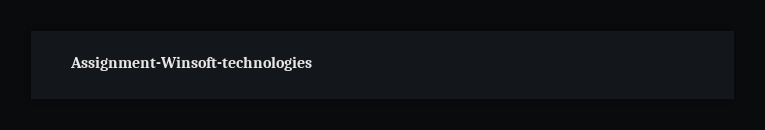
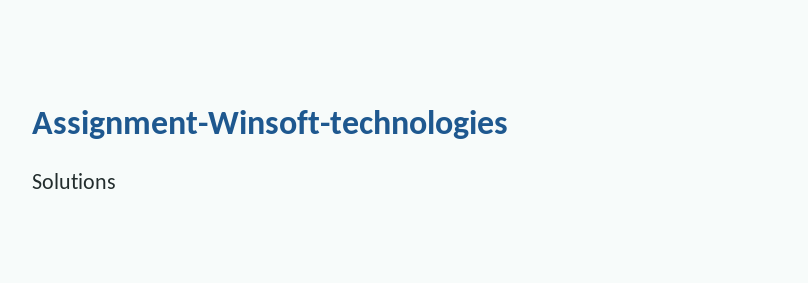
+ Solutions

